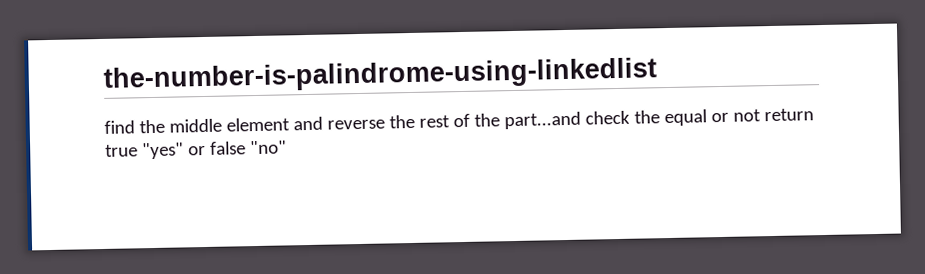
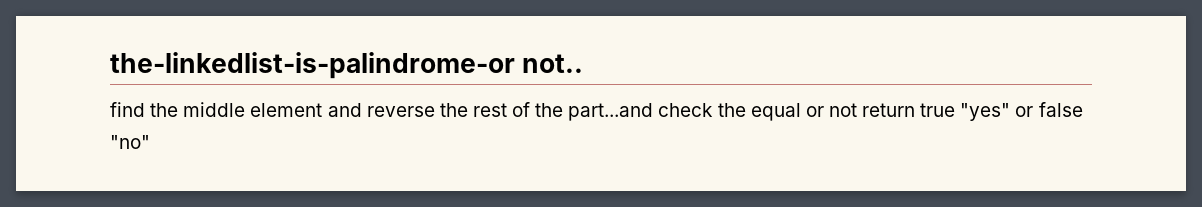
- the-number-is-palindrome-using-linkedlist
+ the-linkedlist-is-palindrome-or not..

